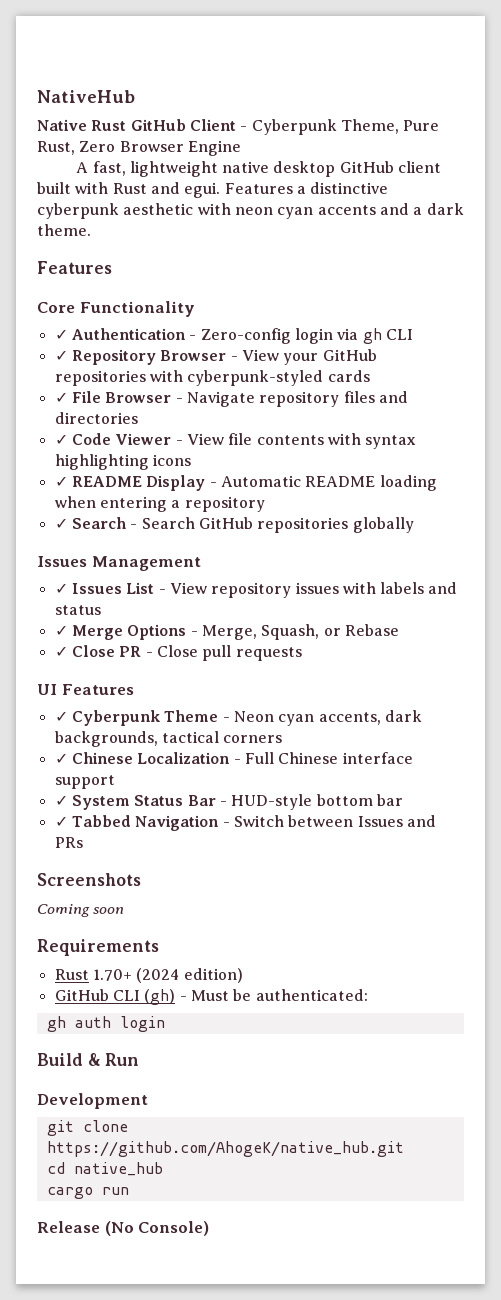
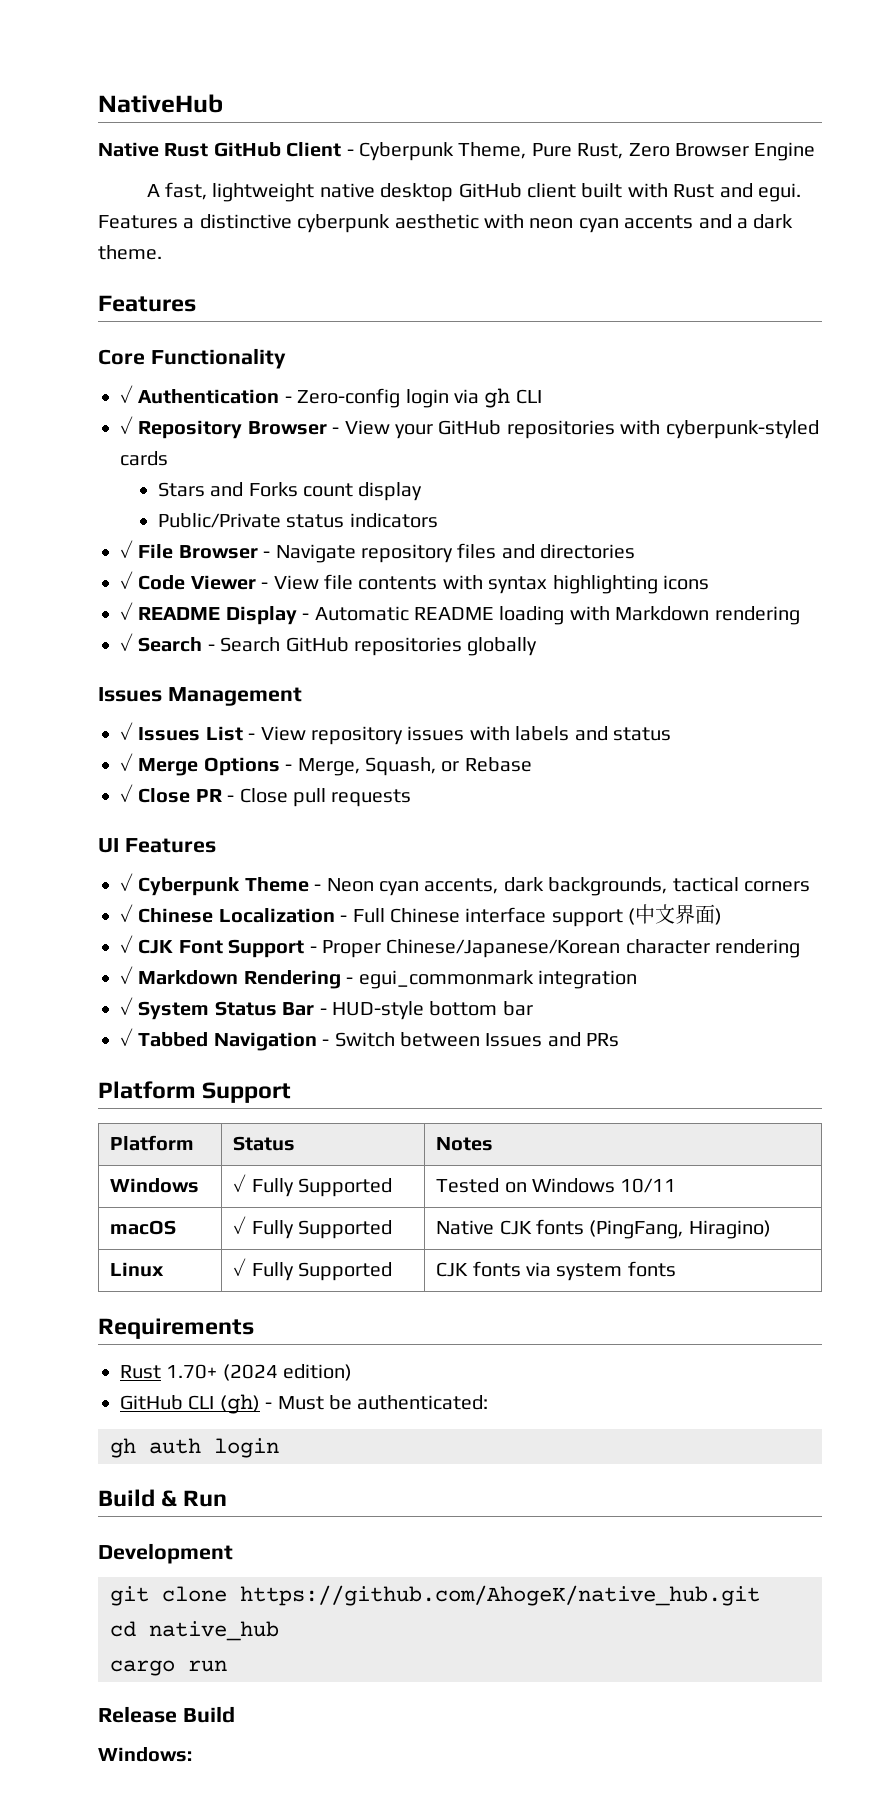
+ Stars and Forks count display
+ Public/Private status indicators
- ✓ README Display - Automatic README loading when entering a repository
+ ✓ README Display - Automatic README loading with Markdown rendering
- ✓ Chinese Localization - Full Chinese interface support
+ ✓ Chinese Localization - Full Chinese interface support (中文界面)
+ ✓ CJK Font Support - Proper Chinese/Japanese/Korean character rendering
+ ✓ Markdown Rendering - egui_commonmark integration
- Screenshots
- Coming soon
+ Platform Support
+ Platform | Status | Notes
+ Windows | ✓ Fully Supported | Tested on Windows 10/11
+ macOS | ✓ Fully Supported | Native CJK fonts (PingFang, Hiragino)
+ Linux | ✓ Fully Supported | CJK fonts via system fonts
- Release (No Console)
+ Release Build
+ Windows:

